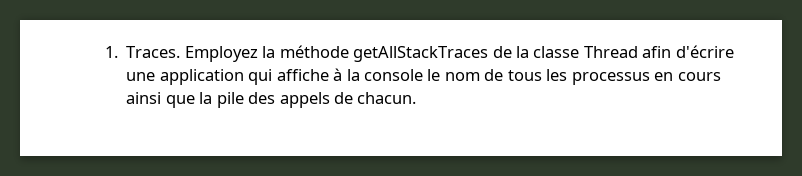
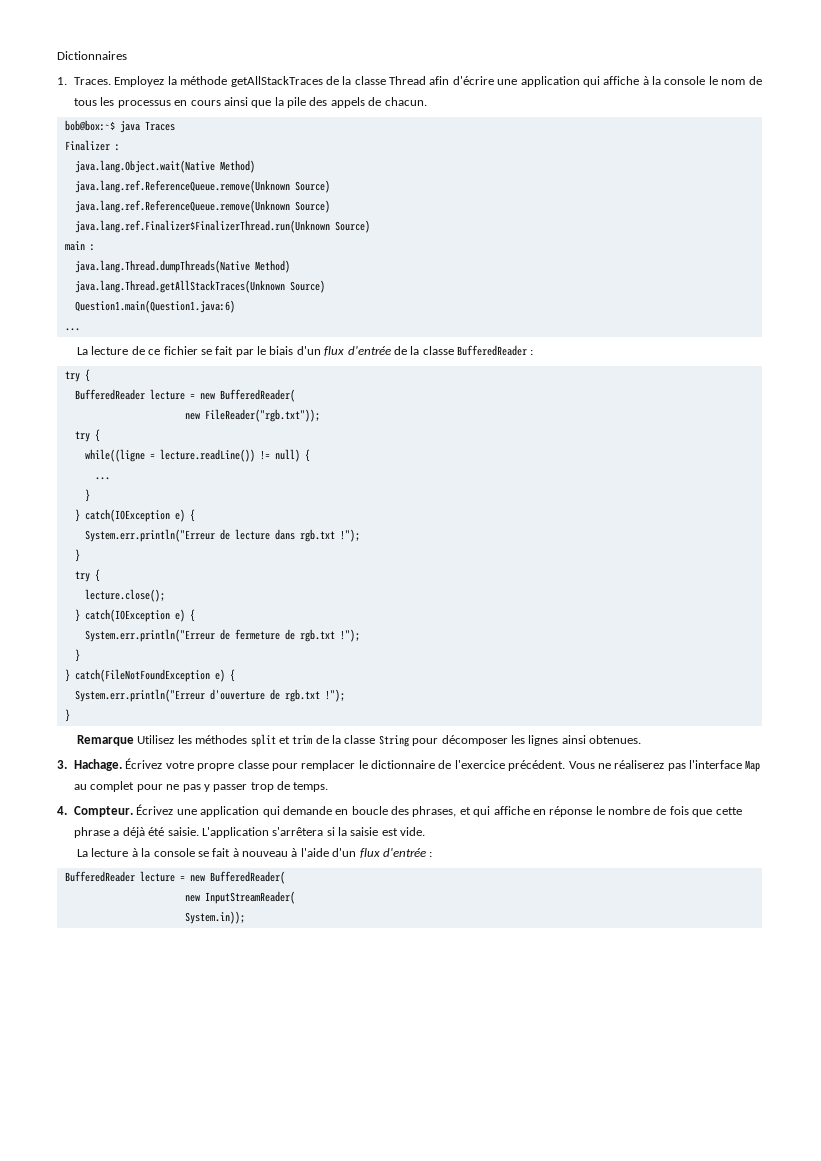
+ Dictionnaires
+ bob@box:~$ java Traces
+ Finalizer :
+ java.lang.Object.wait(Native Method)
+ java.lang.ref.ReferenceQueue.remove(Unknown Source)
+ java.lang.ref.ReferenceQueue.remove(Unknown Source)
+ java.lang.ref.Finalizer$FinalizerThread.run(Unknown Source)
+ main :
+ java.lang.Thread.dumpThreads(Native Method)
+ java.lang.Thread.getAllStackTraces(Unknown Source)
+ Question1.main(Question1.java:6)
+ ...
+ La lecture de ce fichier se fait par le biais d'un flux d'entrée de la classe BufferedReader :
+ try {
+ BufferedReader lecture = new BufferedReader(
+ new FileReader("rgb.txt"));
+ try {
+ while((ligne = lecture.readLine()) != null) {
+ ...
+ }
+ } catch(IOException e) {
+ System.err.println("Erreur de lecture dans rgb.txt !");
+ }
+ try {
+ lecture.close();
+ } catch(IOException e) {
+ System.err.println("Erreur de fermeture de rgb.txt !");
+ }
+ } catch(FileNotFoundException e) {
+ System.err.println("Erreur d'ouverture de rgb.txt !");
+ }
+ Remarque Utilisez les méthodes split et trim de la classe String pour décomposer les lignes ainsi obtenues.
+ 3. Hachage. Écrivez votre propre classe pour remplacer le dictionnaire de l'exercice précédent. Vous ne réaliserez pas l'interface Map au complet pour ne pas y passer trop de temps.
+ 4. Compteur. Écrivez une application qui demande en boucle des phrases, et qui affiche en réponse le nombre de fois que cette phrase a déjà été saisie. L'application s'arrêtera si la saisie est vide.
+ La lecture à la console se fait à nouveau à l'aide d'un flux d'entrée :
+ BufferedReader lecture = new BufferedReader(
+ new InputStreamReader(
+ System.in));

